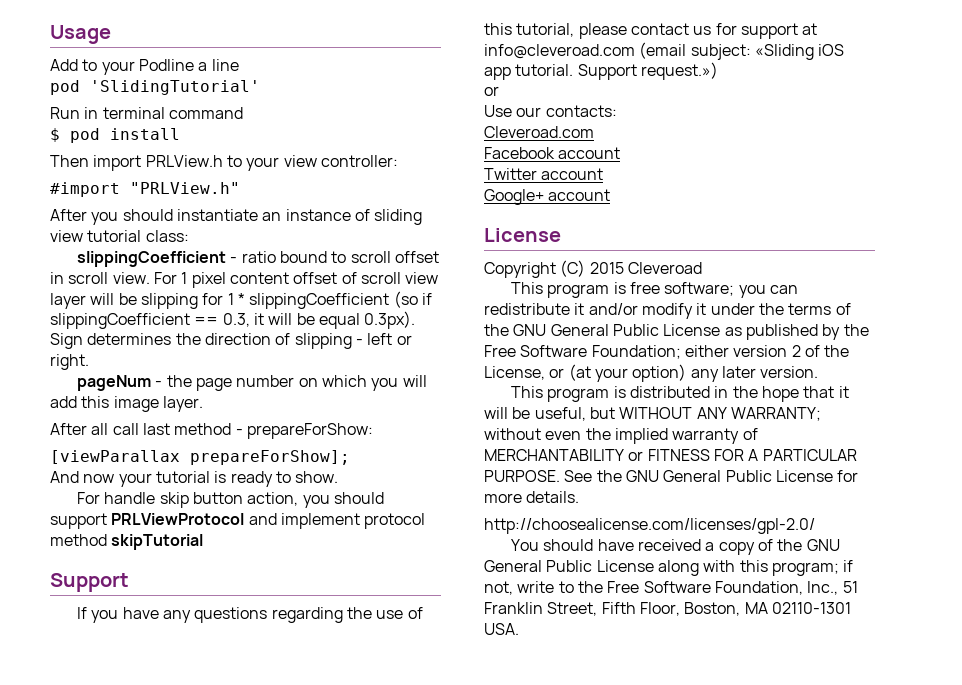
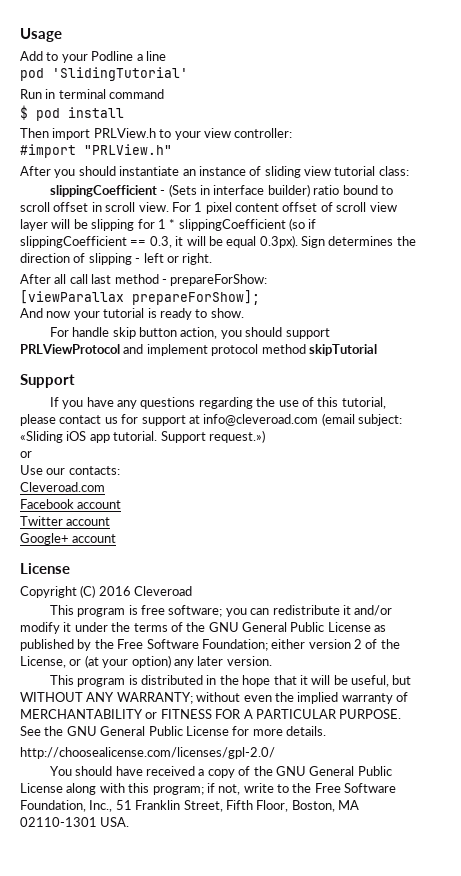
- slippingCoefficient - ratio bound to scroll offset in scroll view.
+ slippingCoefficient - (Sets in interface builder) ratio bound to scroll offset in scroll view.
- pageNum - the page number on which you will add this image layer.
- Copyright (С) 2015 Cleveroad
+ Copyright (С) 2016 Cleveroad

